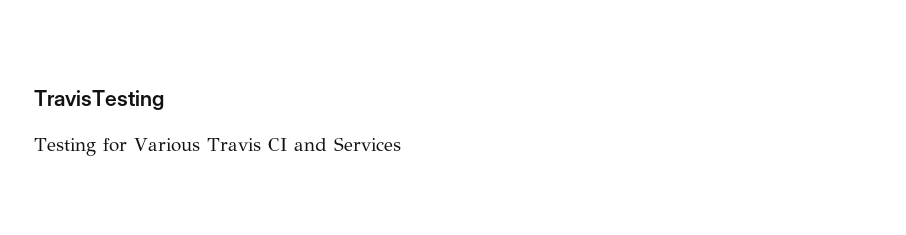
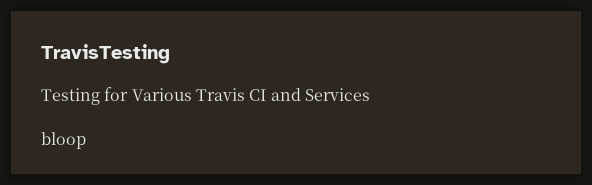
+ bloop

